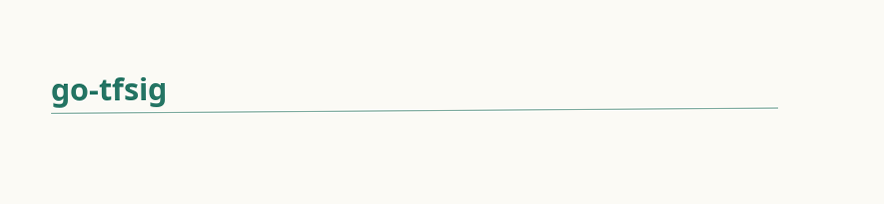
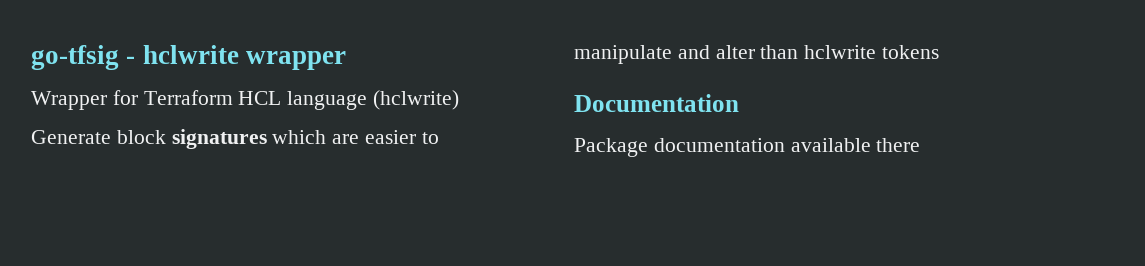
- go-tfsig
+ go-tfsig - hclwrite wrapper
+ Wrapper for Terraform HCL language (hclwrite)
+ Generate block signatures which are easier to manipulate and alter than hclwrite tokens
+ Documentation
+ Package documentation available there

